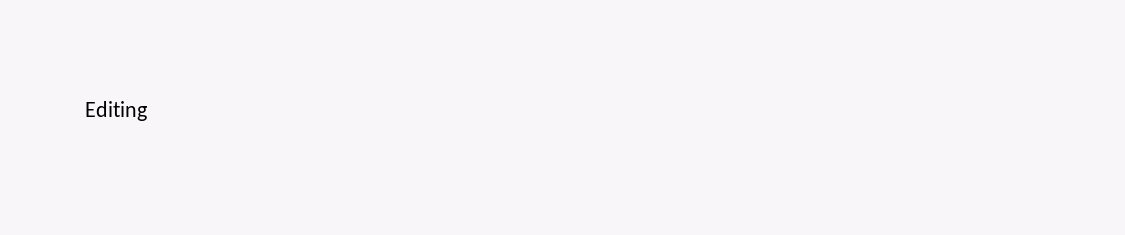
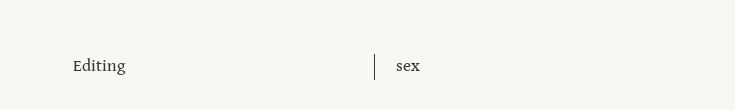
+ sex

